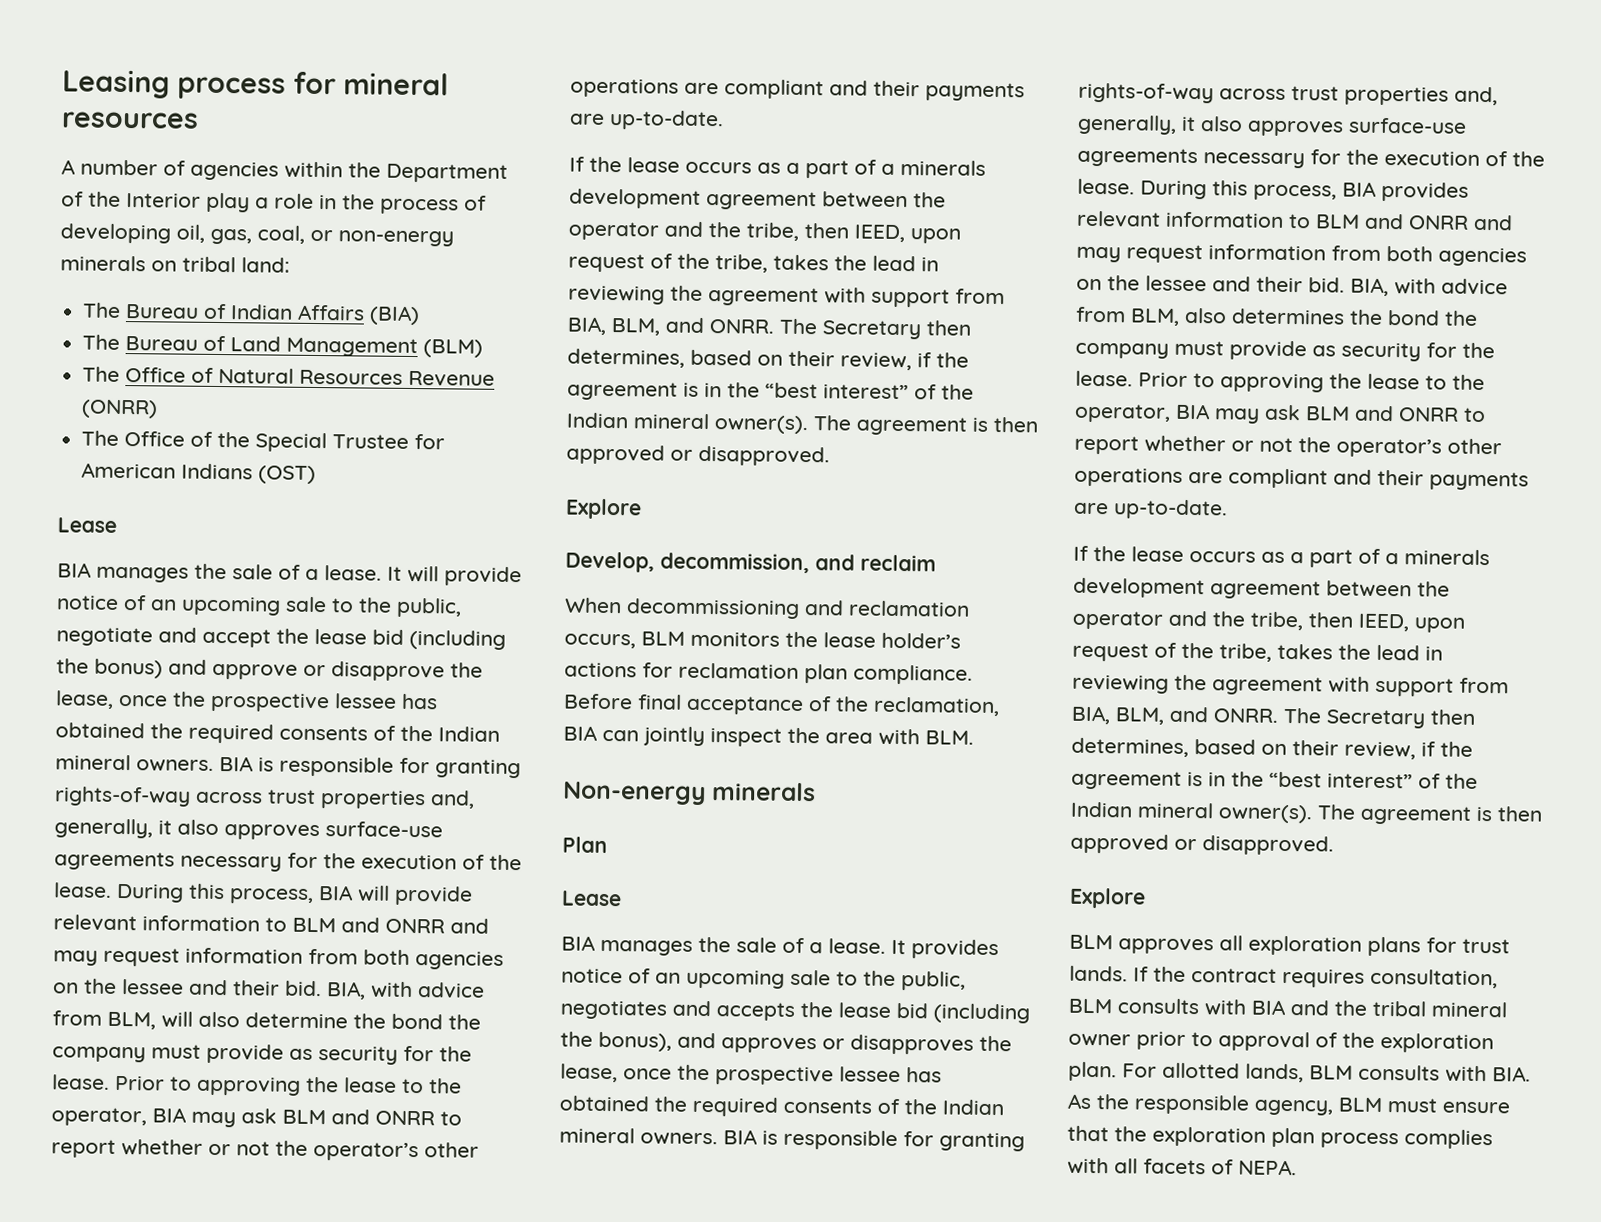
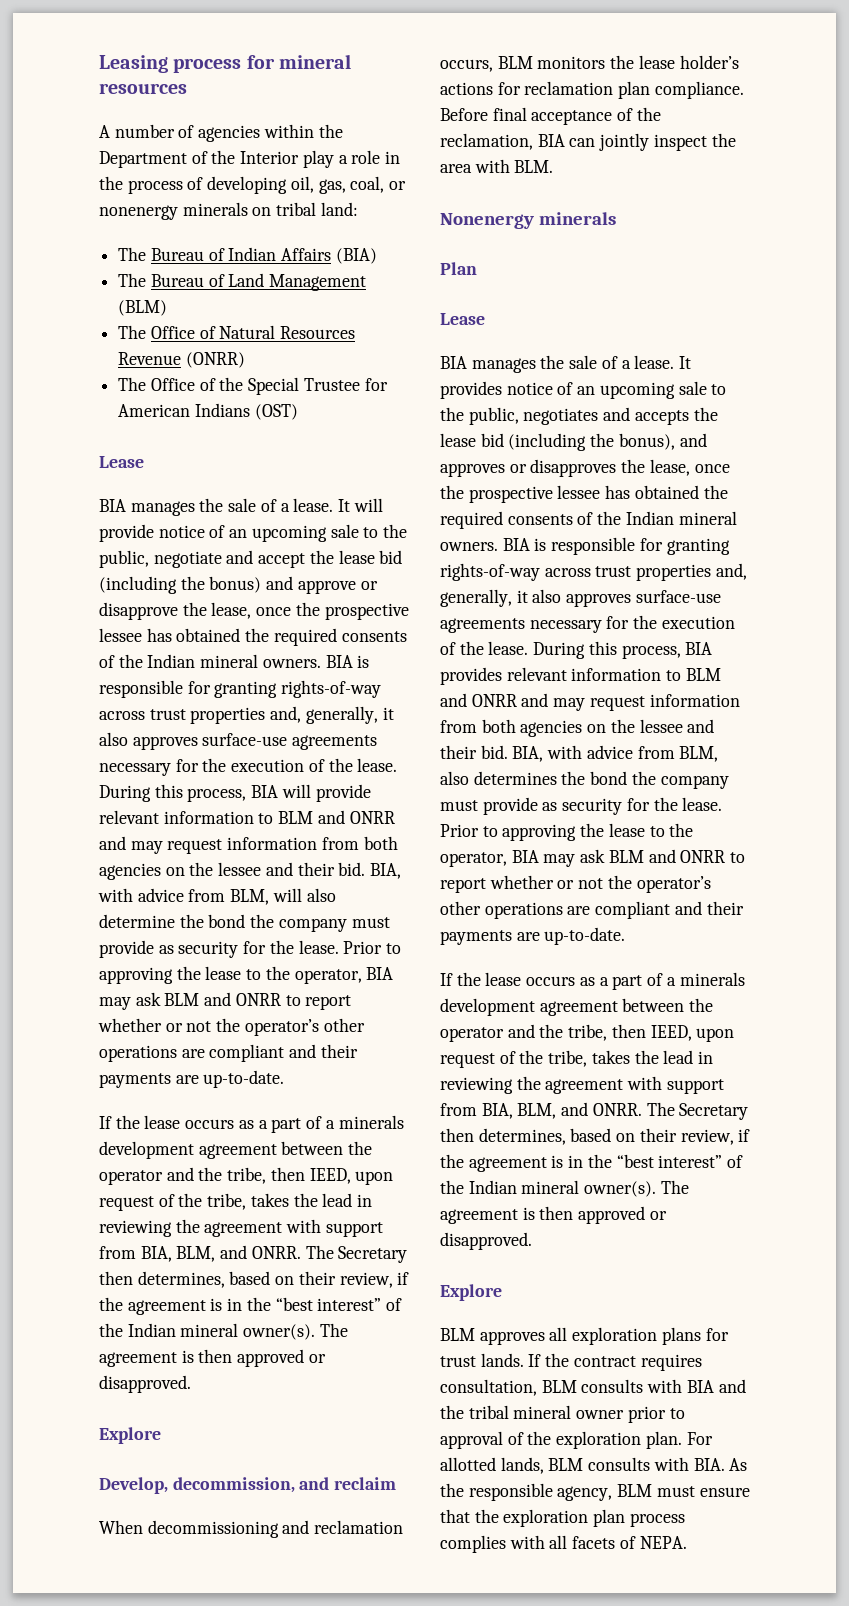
- A number of agencies within the Department of the Interior play a role in the process of developing oil, gas, coal, or non-energy minerals on tribal land:
+ A number of agencies within the Department of the Interior play a role in the process of developing oil, gas, coal, or nonenergy minerals on tribal land:
- Non-energy minerals
+ Nonenergy minerals

